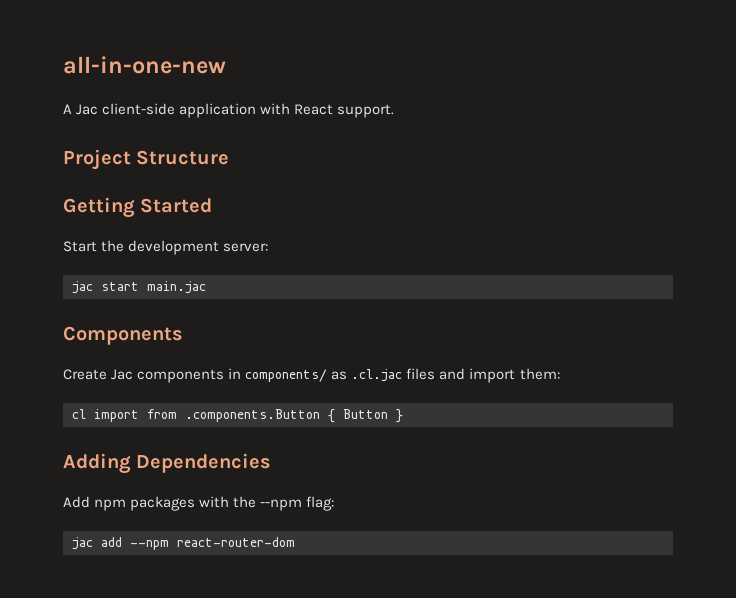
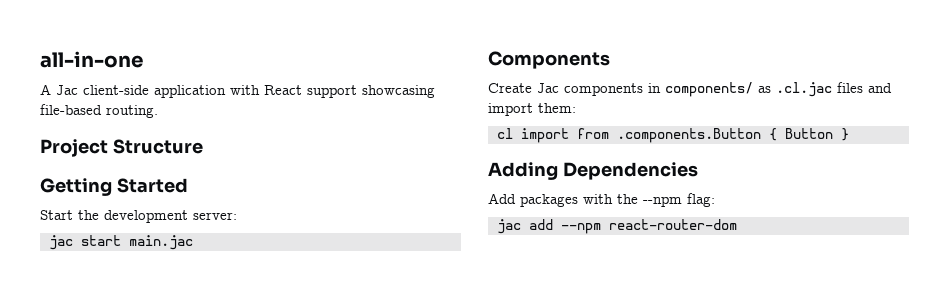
- all-in-one-new
+ all-in-one
- A Jac client-side application with React support.
+ A Jac client-side application with React support showcasing file-based routing.
- Add npm packages with the --npm flag:
+ Add packages with the --npm flag:

